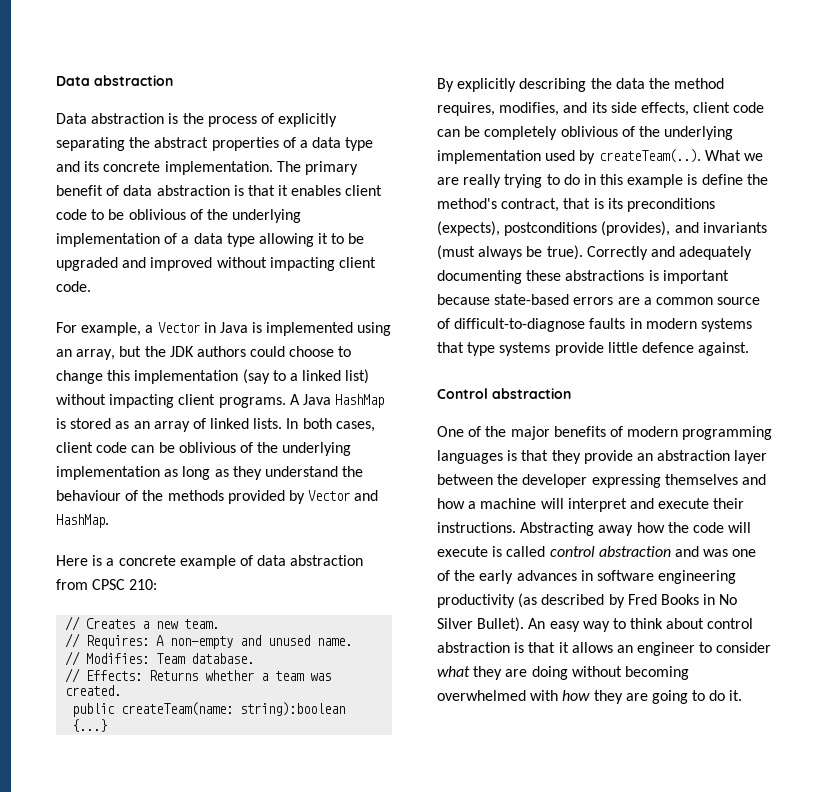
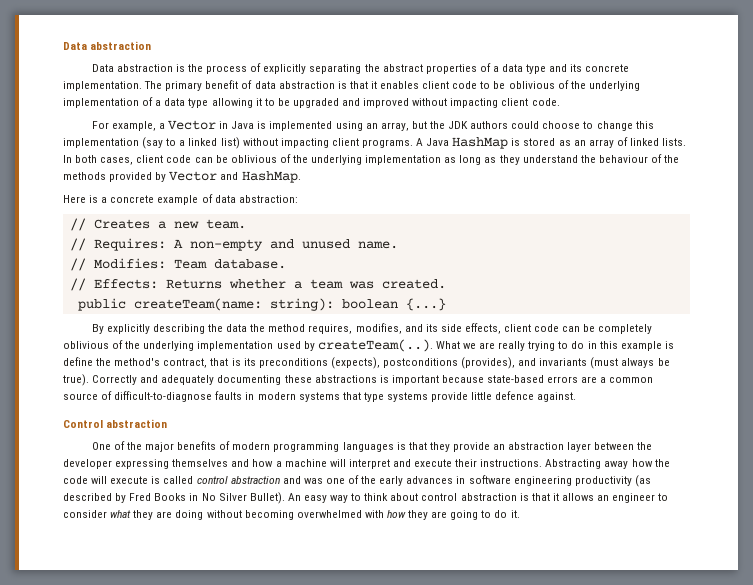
- Here is a concrete example of data abstraction from CPSC 210:
+ Here is a concrete example of data abstraction:
- public createTeam(name: string):boolean {...}
+ public createTeam(name: string): boolean {...}

